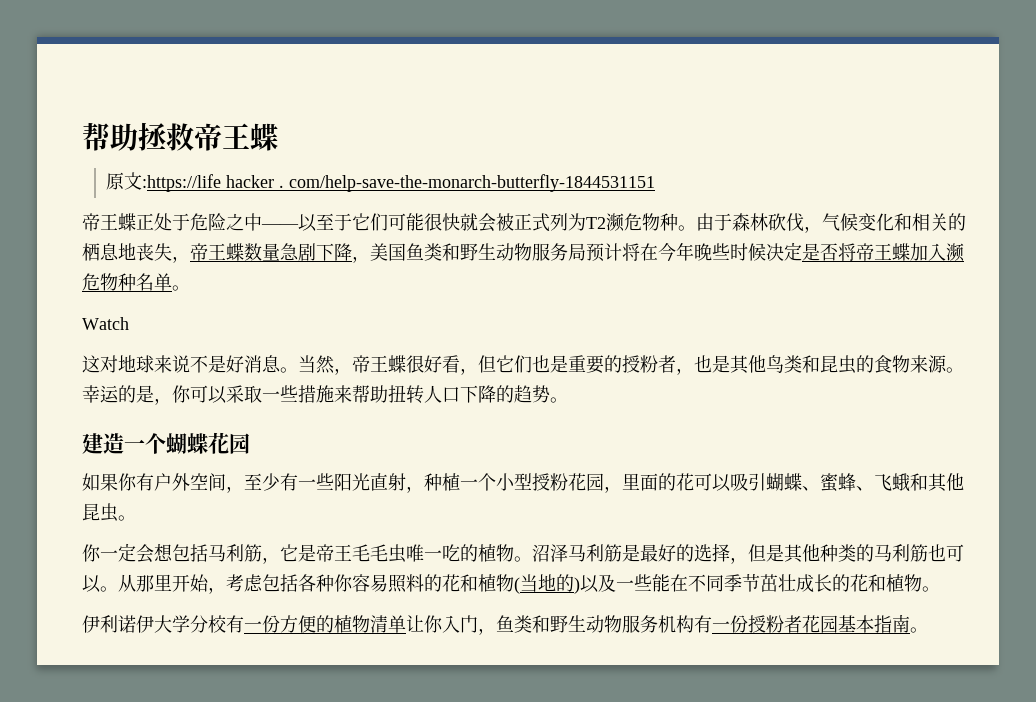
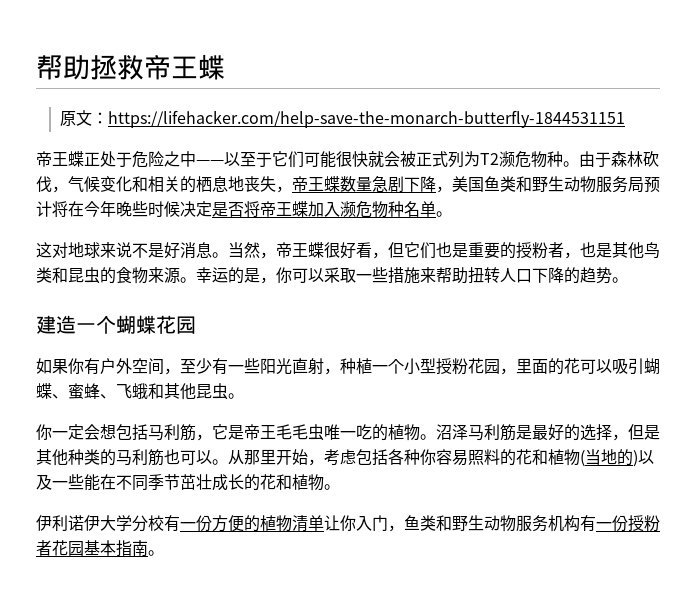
- 原文:https://life hacker . com/help-save-the-monarch-butterfly-1844531151
+ 原文：https://lifehacker.com/help-save-the-monarch-butterfly-1844531151
- Watch

